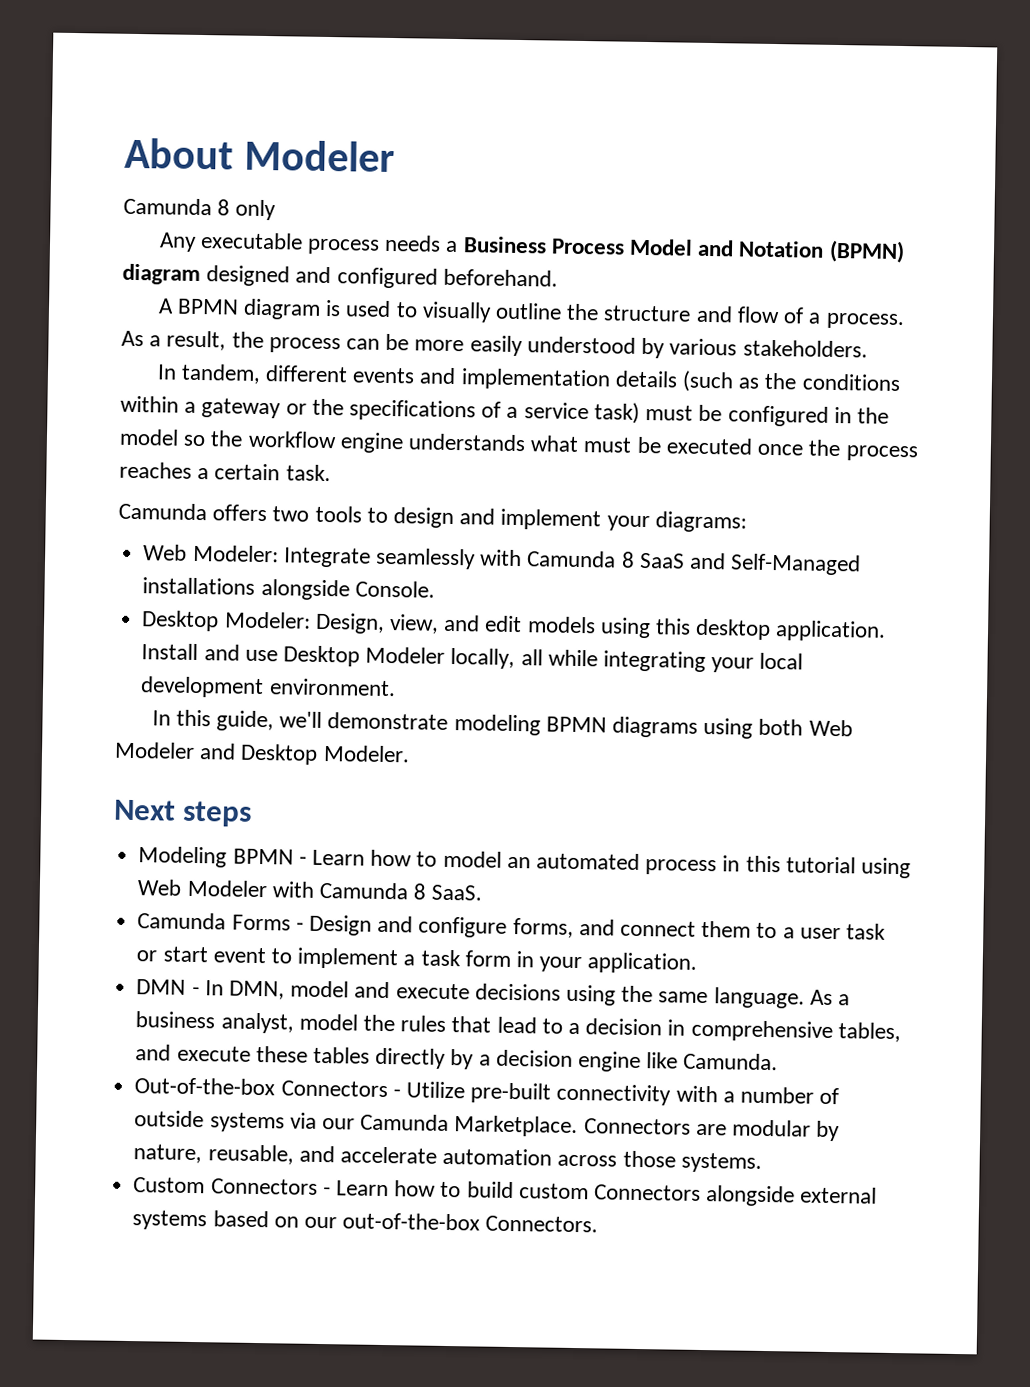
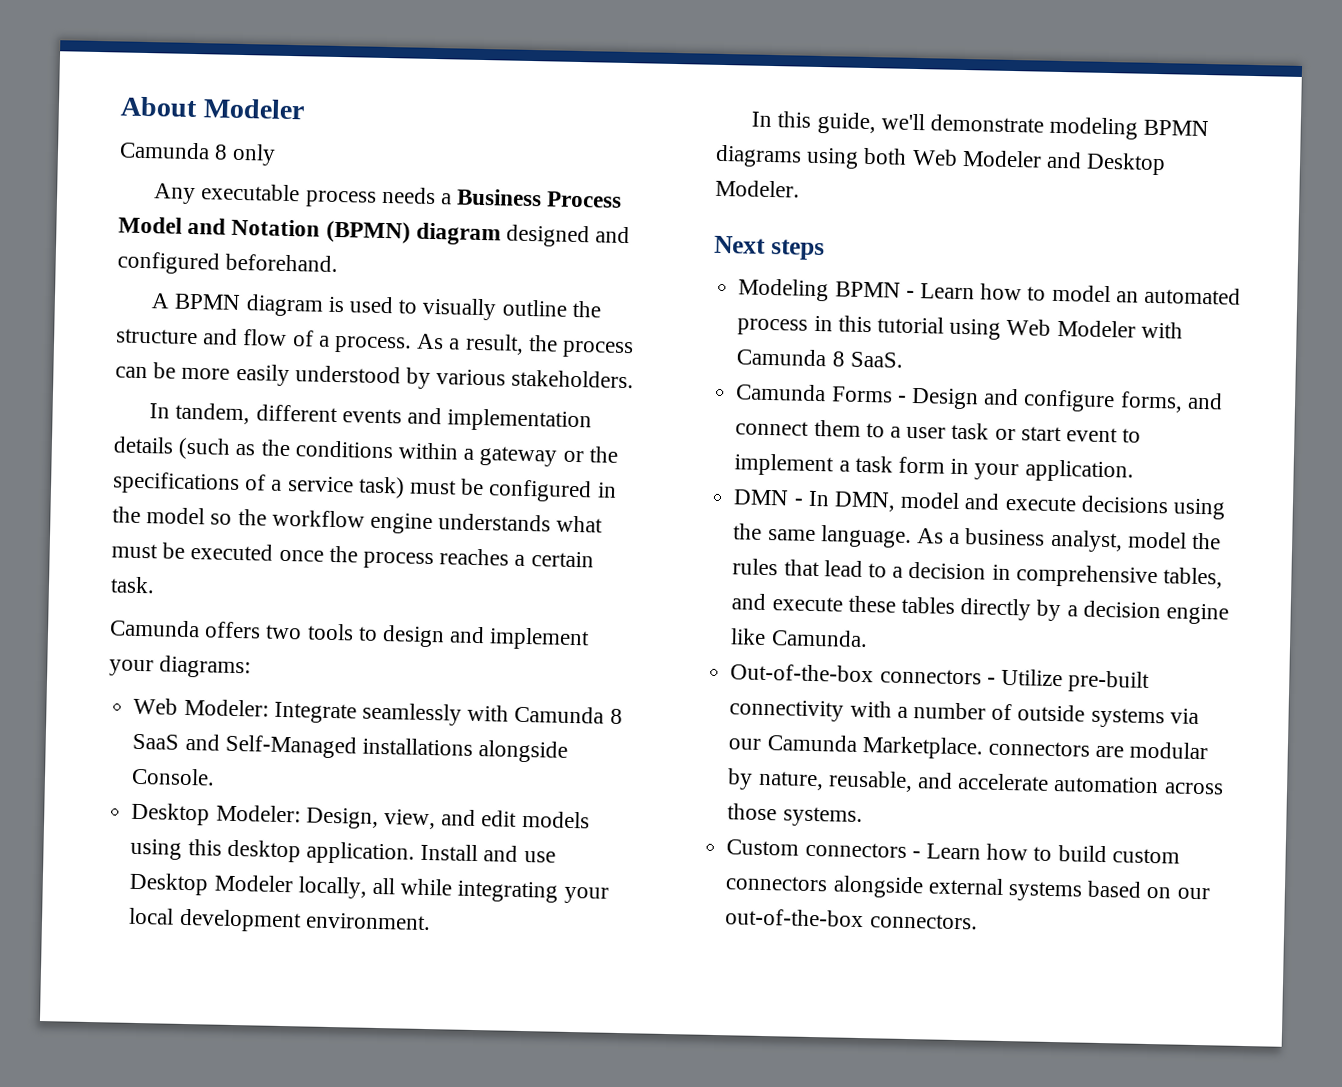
- Out-of-the-box Connectors - Utilize pre-built connectivity with a number of outside systems via our Camunda Marketplace. Connectors are modular by nature, reusable, and accelerate automation across those systems.
+ Out-of-the-box connectors - Utilize pre-built connectivity with a number of outside systems via our Camunda Marketplace. connectors are modular by nature, reusable, and accelerate automation across those systems.
- Custom Connectors - Learn how to build custom Connectors alongside external systems based on our out-of-the-box Connectors.
+ Custom connectors - Learn how to build custom connectors alongside external systems based on our out-of-the-box connectors.

